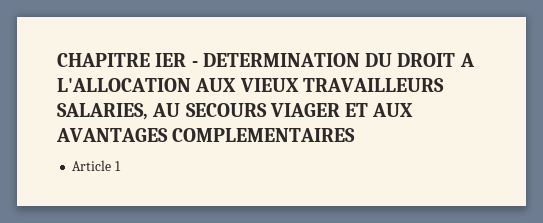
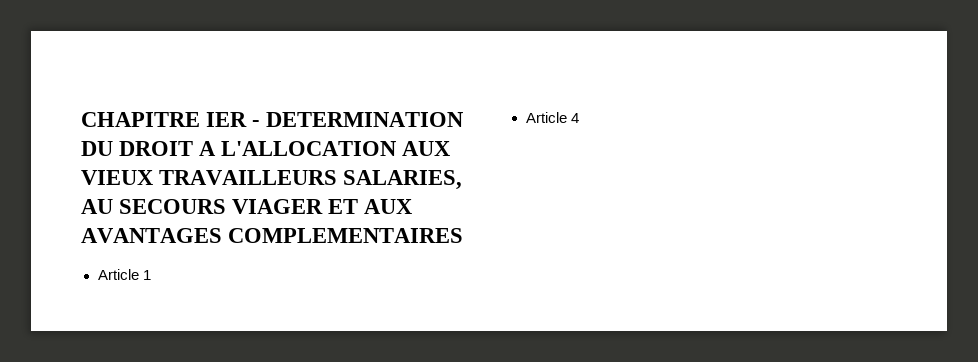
+ Article 4

